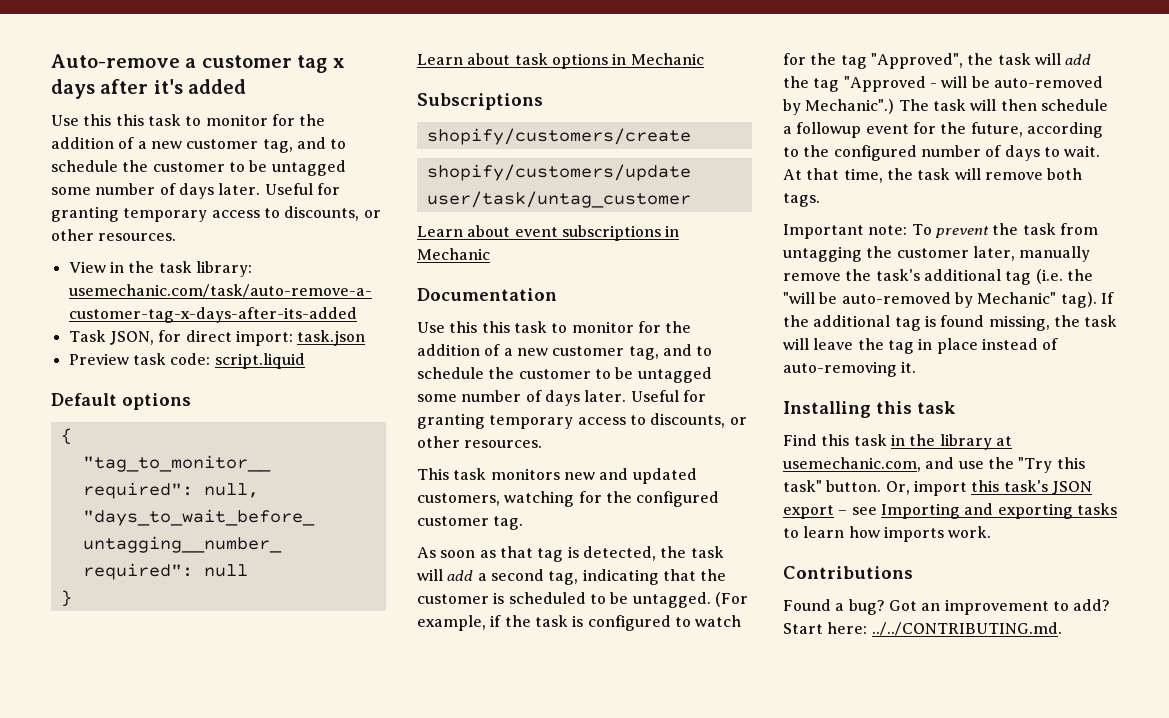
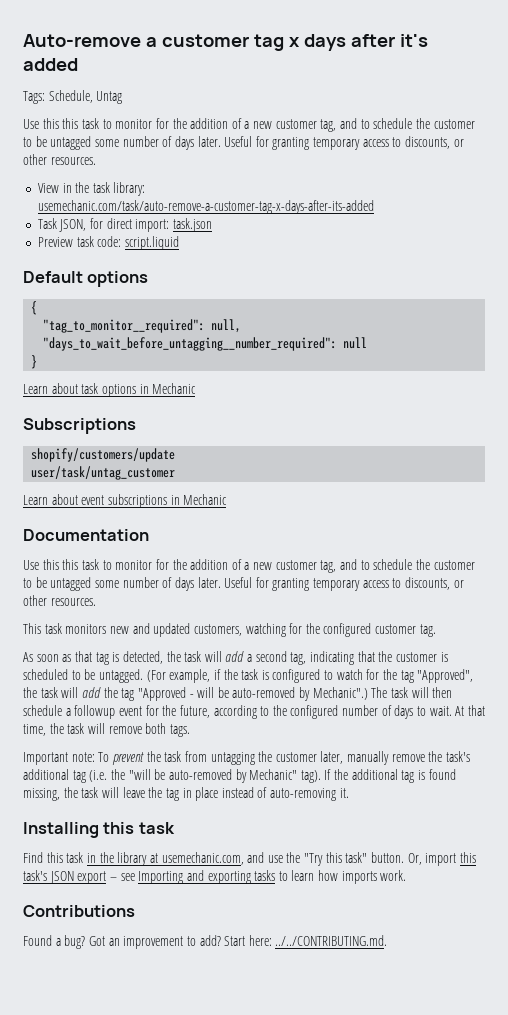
+ Tags: Schedule, Untag
- shopify/customers/create

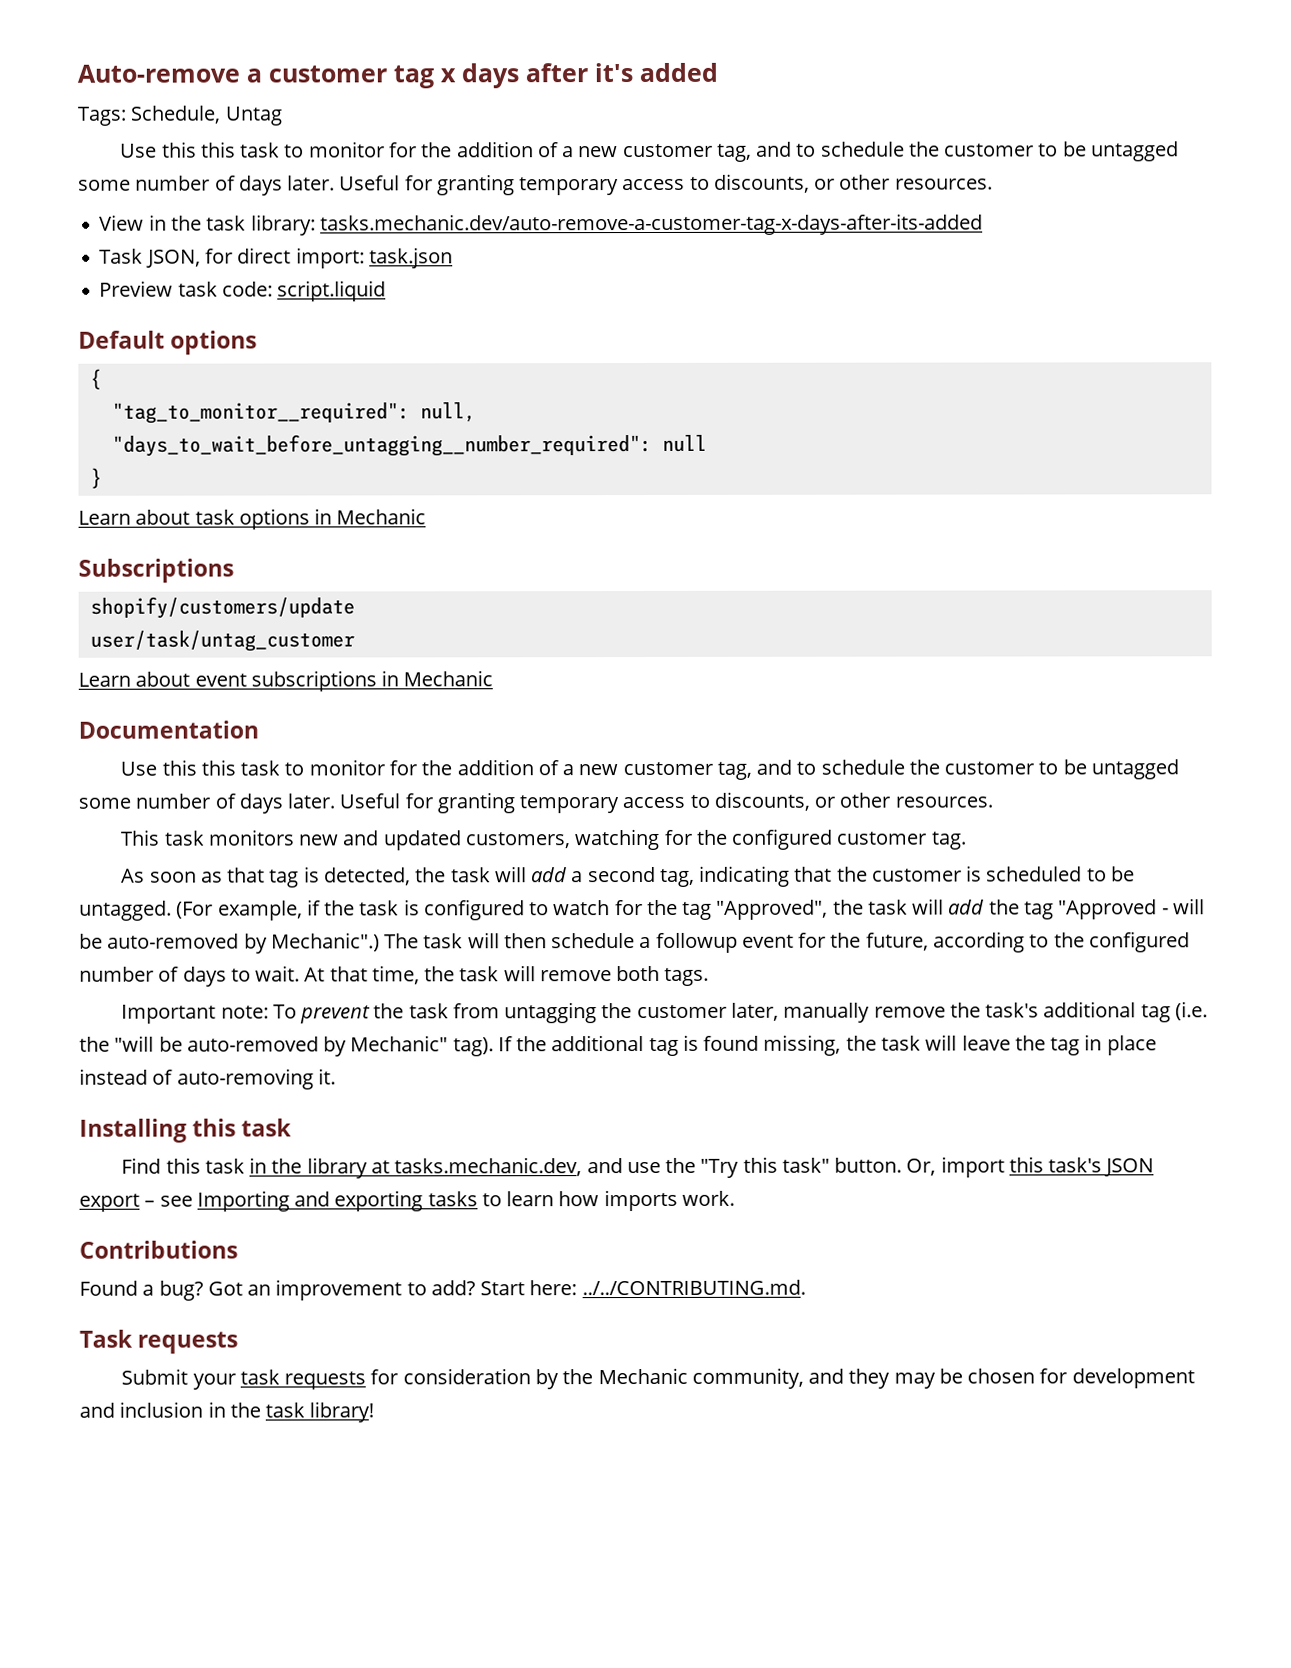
- View in the task library: usemechanic.com/task/auto-remove-a-customer-tag-x-days-after-its-added
+ View in the task library: tasks.mechanic.dev/auto-remove-a-customer-tag-x-days-after-its-added
- Find this task in the library at usemechanic.com, and use the "Try this task" button.
+ Find this task in the library at tasks.mechanic.dev, and use the "Try this task" button.
+ Task requests
+ Submit your task requests for consideration by the Mechanic community, and they may be chosen for development and inclusion in the task library!

